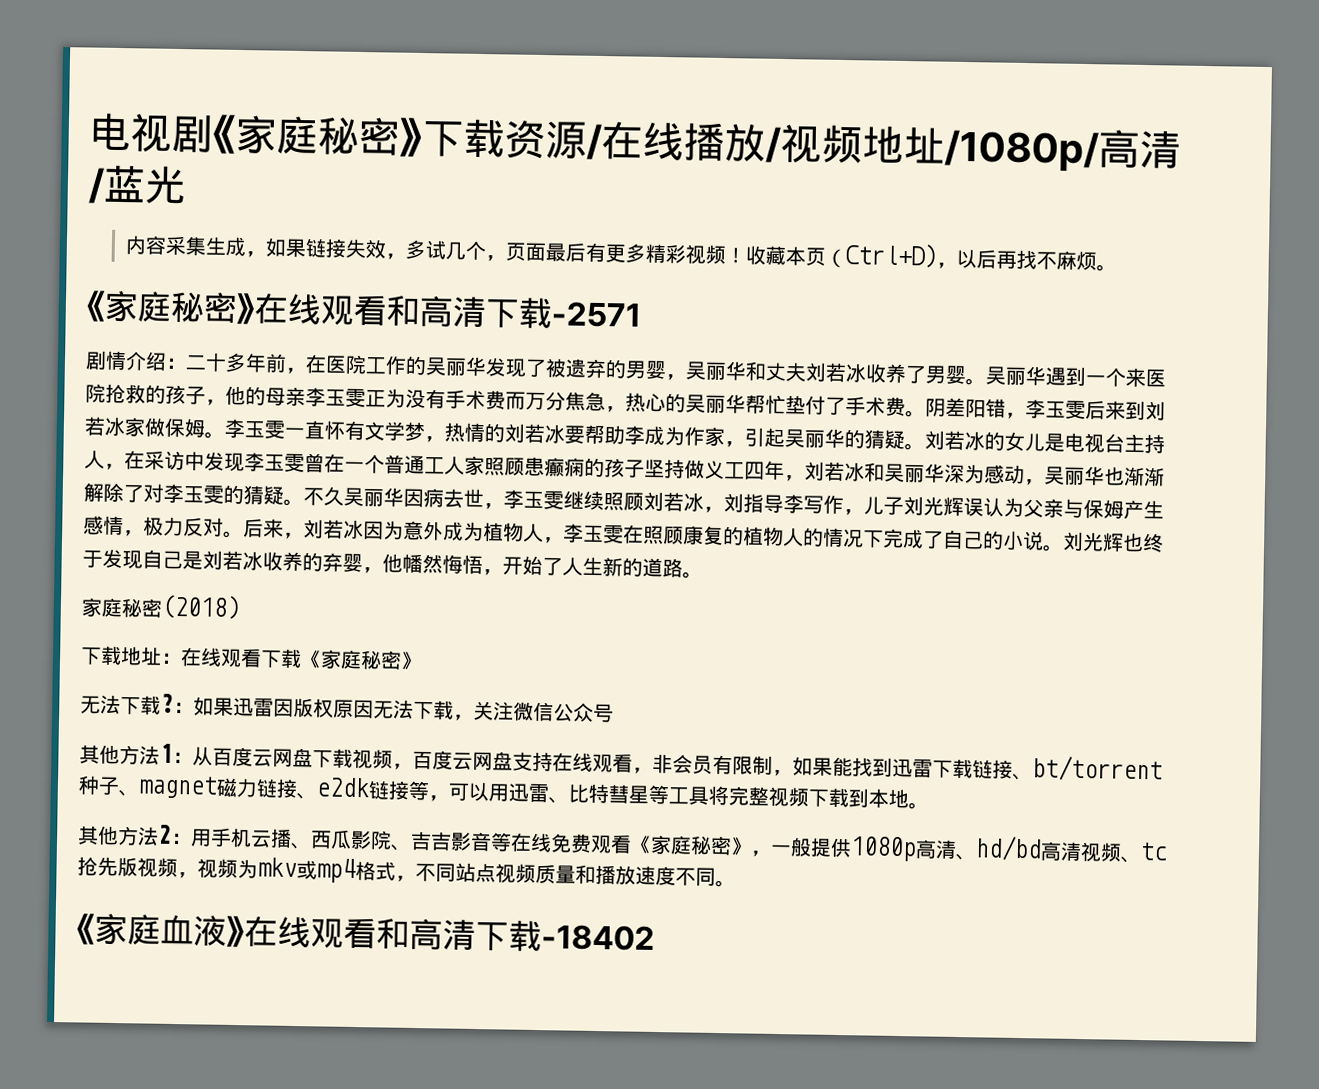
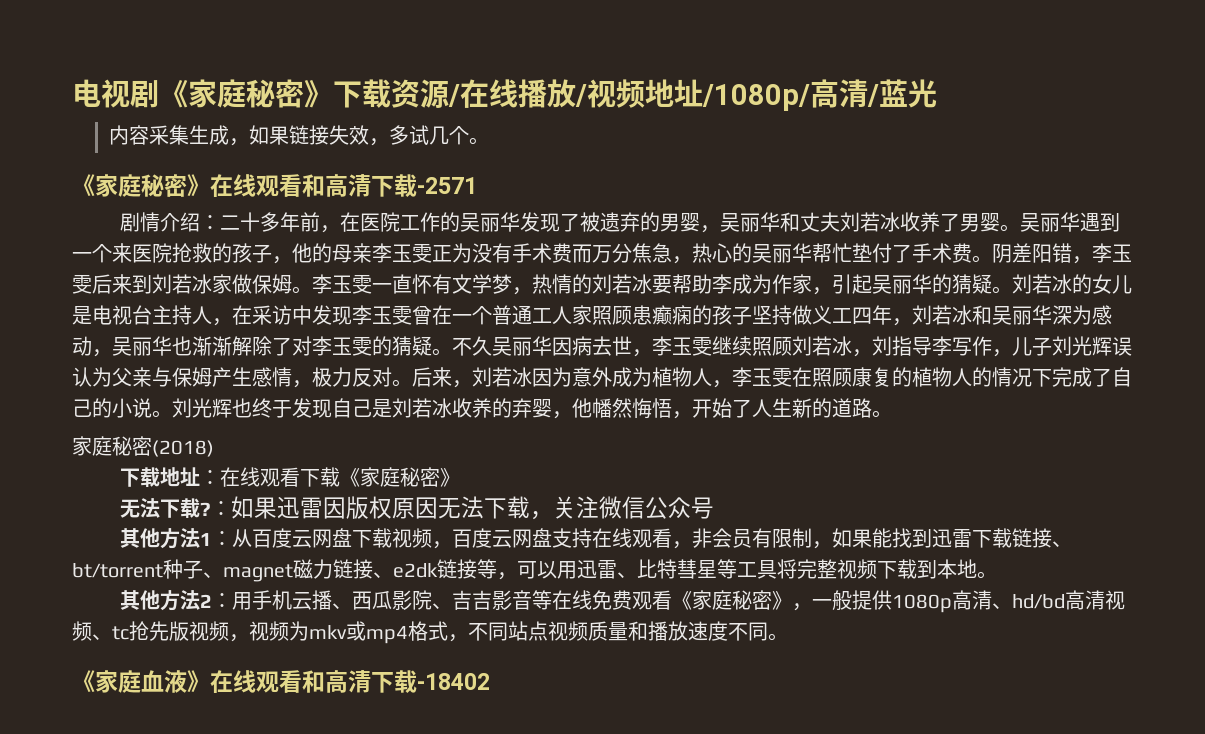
- 内容采集生成，如果链接失效，多试几个，页面最后有更多精彩视频！收藏本页（Ctrl+D)，以后再找不麻烦。
+ 内容采集生成，如果链接失效，多试几个。

